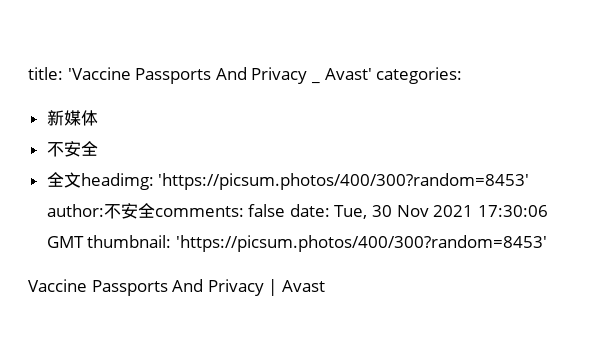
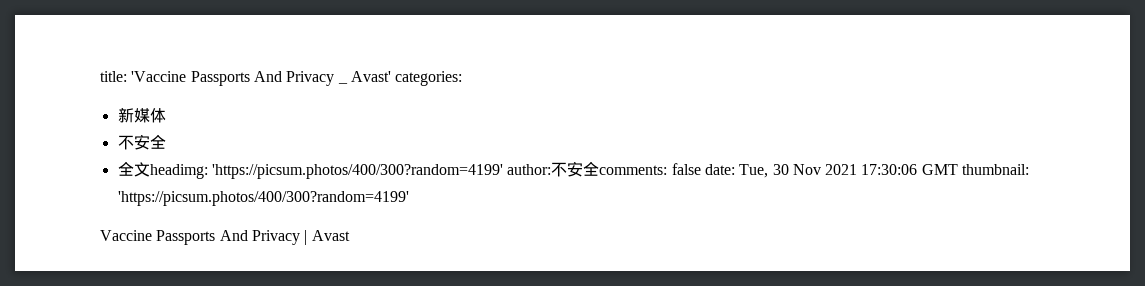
- 全文headimg: 'https://picsum.photos/400/300?random=8453' author:不安全comments: false date: Tue, 30 Nov 2021 17:30:06 GMT thumbnail: 'https://picsum.photos/400/300?random=8453'
+ 全文headimg: 'https://picsum.photos/400/300?random=4199' author:不安全comments: false date: Tue, 30 Nov 2021 17:30:06 GMT thumbnail: 'https://picsum.photos/400/300?random=4199'

